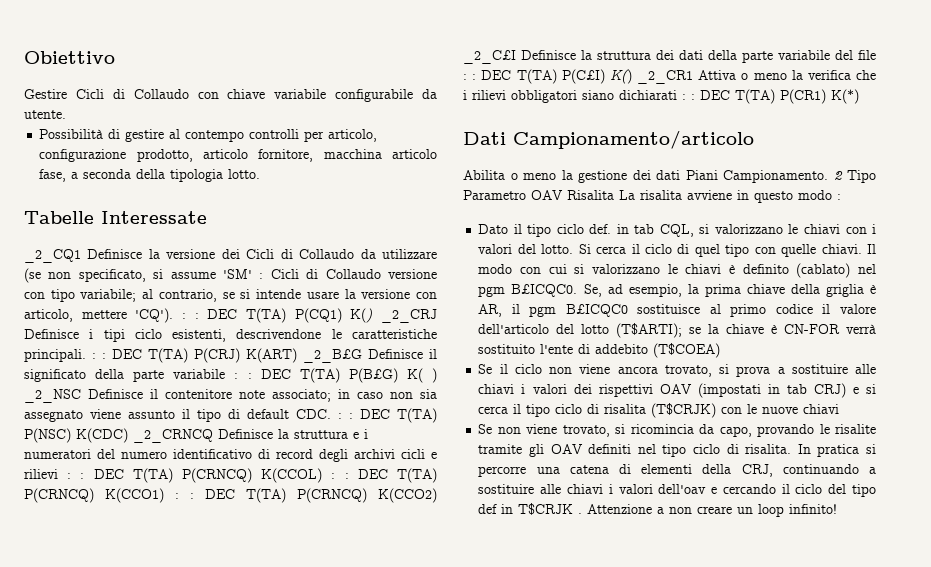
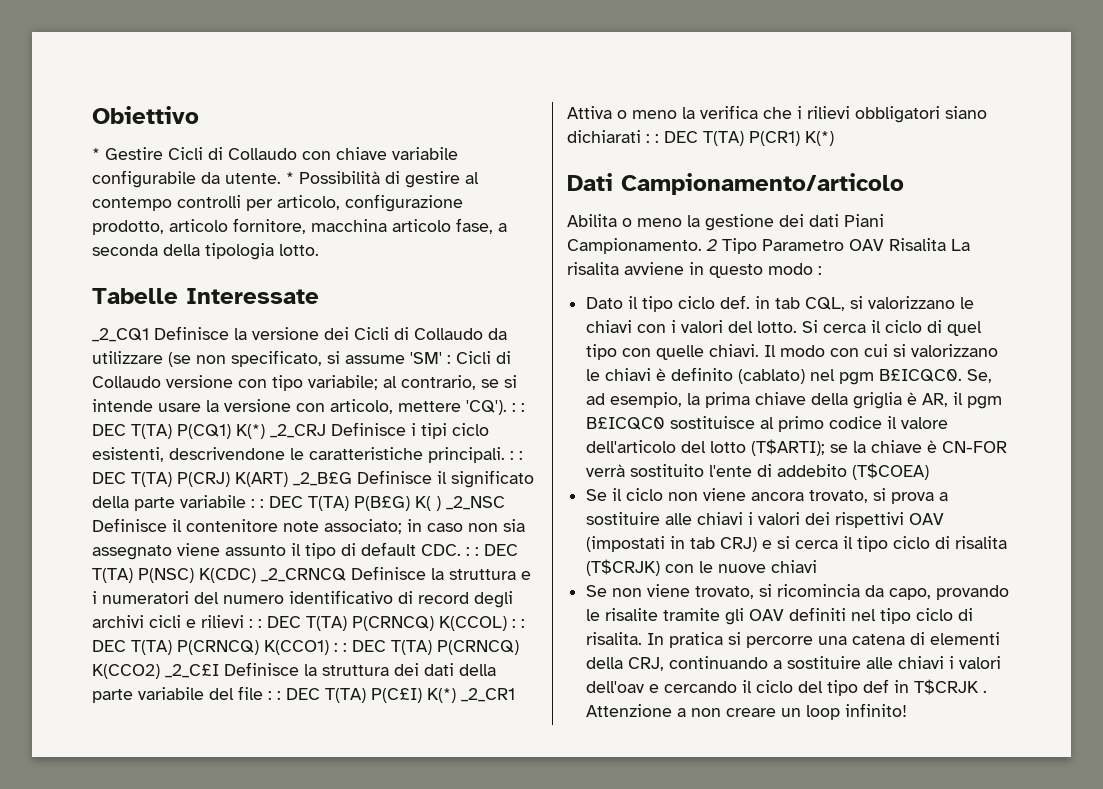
- Gestire Cicli di Collaudo con chiave variabile configurabile da utente.
- Possibilità di gestire al contempo controlli per articolo, configurazione prodotto, articolo fornitore, macchina articolo fase, a seconda della tipologia lotto.
+ * Gestire Cicli di Collaudo con chiave variabile configurabile da utente. * Possibilità di gestire al contempo controlli per articolo, configurazione prodotto, articolo fornitore, macchina articolo fase, a seconda della tipologia lotto.
- DEC T(TA) P(CQ1) K() _2_CRJ Definisce i tipi ciclo esistenti, descrivendone le caratteristiche principali. :
+ DEC T(TA) P(CQ1) K(*) _2_CRJ Definisce i tipi ciclo esistenti, descrivendone le caratteristiche principali. :
- DEC T(TA) P(C£I) K() _2_CR1 Attiva o meno la verifica che i rilievi obbligatori siano dichiarati :
+ DEC T(TA) P(C£I) K(*) _2_CR1 Attiva o meno la verifica che i rilievi obbligatori siano dichiarati :

